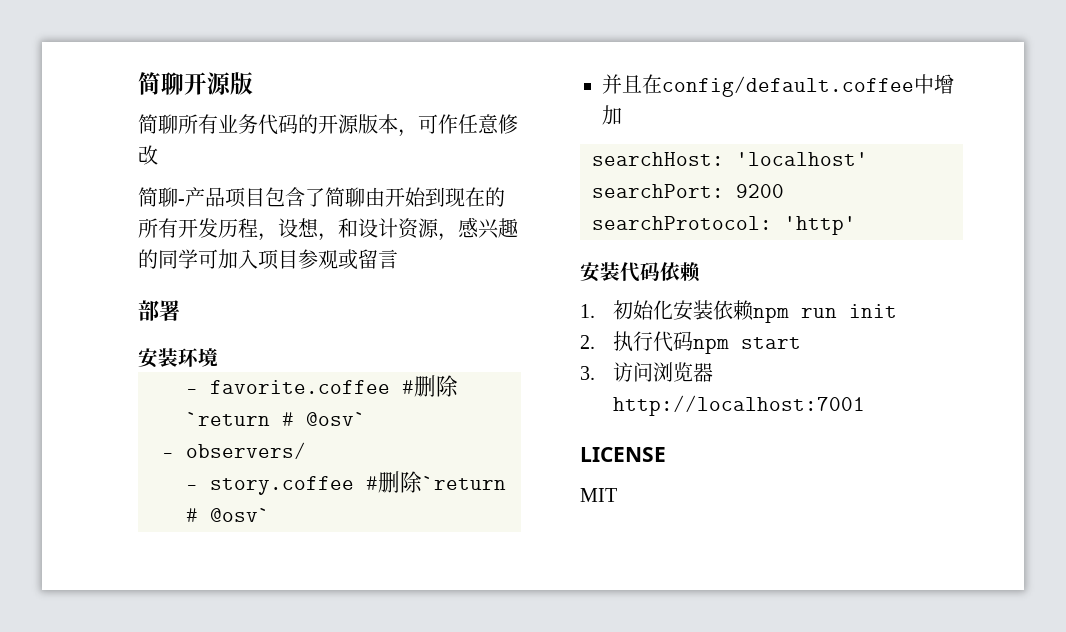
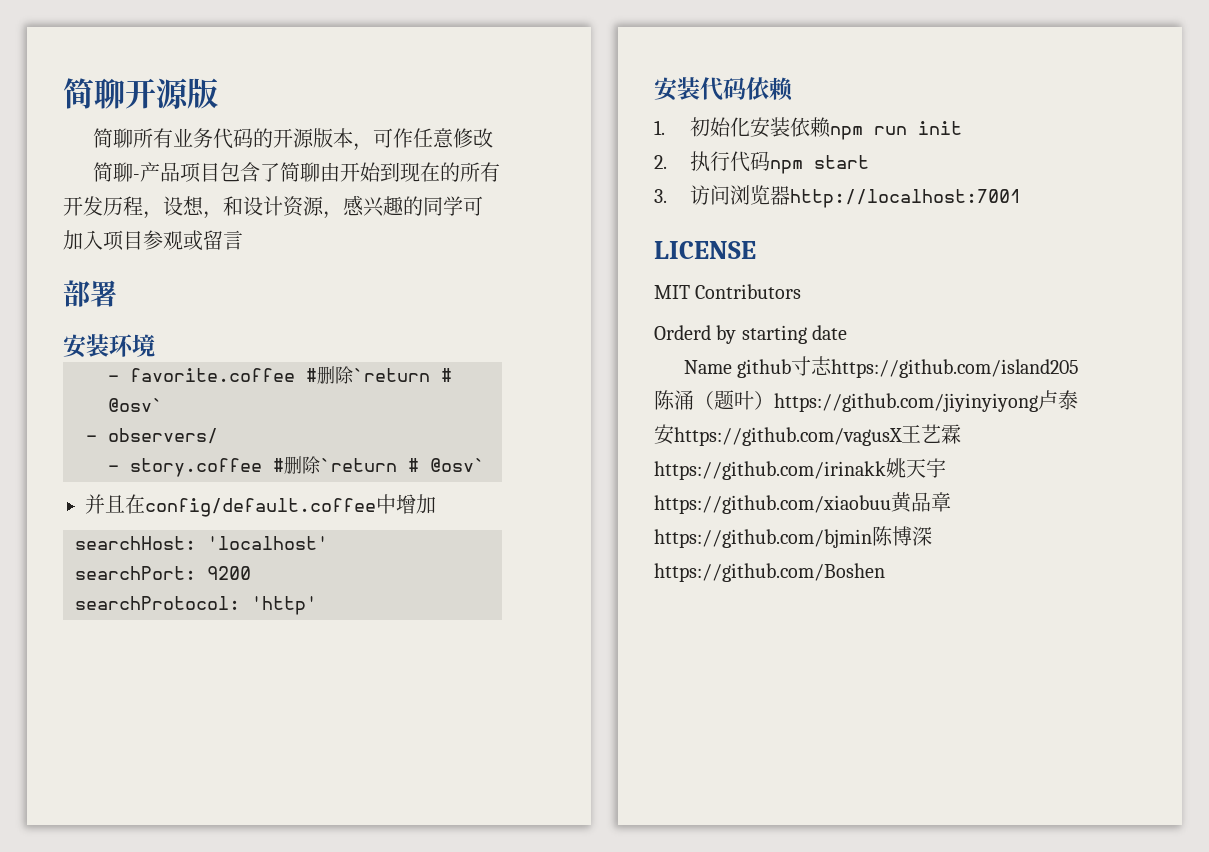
- MIT
+ MIT Contributors
+ Orderd by starting date
+ Name github寸志https://github.com/island205陈涌（题叶）https://github.com/jiyinyiyong卢泰安https://github.com/vagusX王艺霖https://github.com/irinakk姚天宇https://github.com/xiaobuu黄品章https://github.com/bjmin陈博深https://github.com/Boshen

